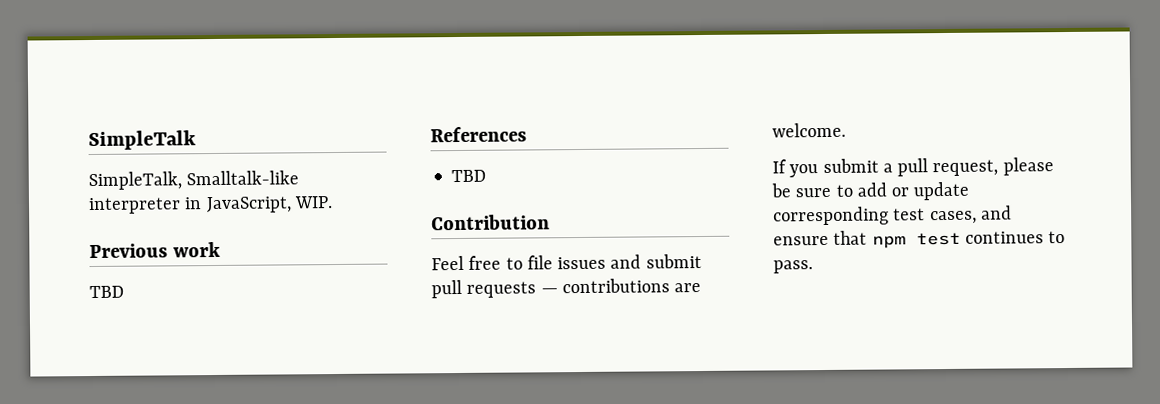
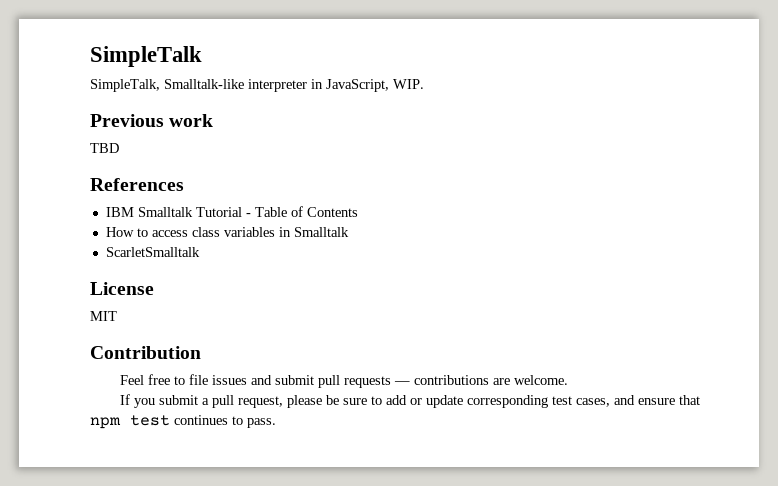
  References
- TBD
+ IBM Smalltalk Tutorial - Table of Contents
+ How to access class variables in Smalltalk
+ ScarletSmalltalk
+ License
+ MIT

